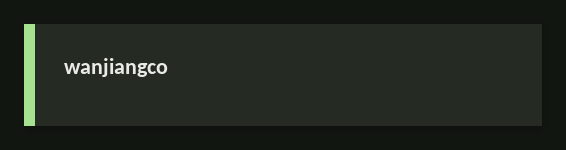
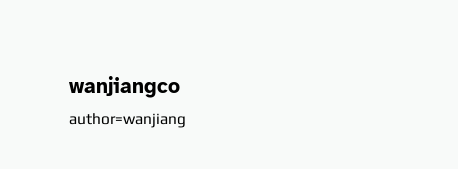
+ author=wanjiang

